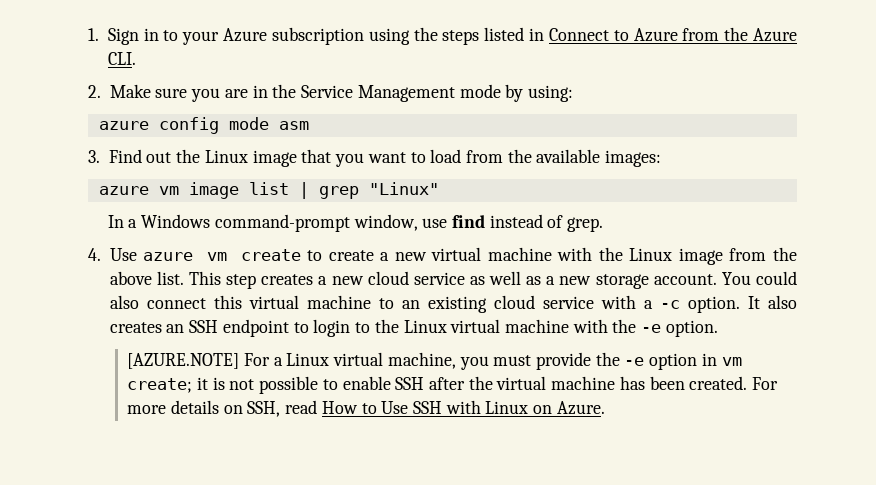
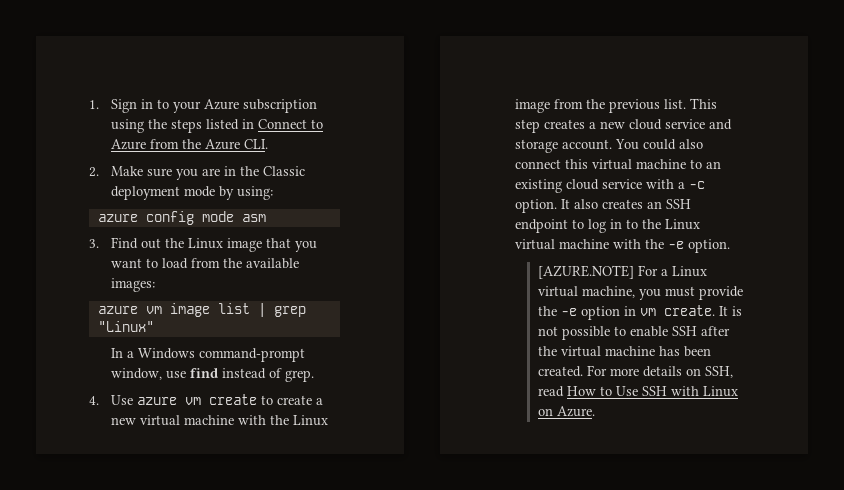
- 2. Make sure you are in the Service Management mode by using:
+ 2. Make sure you are in the Classic deployment mode by using:
- 4. Use azure vm create to create a new virtual machine with the Linux image from the above list.
+ 4. Use azure vm create to create a new virtual machine with the Linux image from the previous list.
- This step creates a new cloud service as well as a new storage account.
+ This step creates a new cloud service and storage account.
- It also creates an SSH endpoint to login to the Linux virtual machine with the -e option.
+ It also creates an SSH endpoint to log in to the Linux virtual machine with the -e option.
- [AZURE.NOTE] For a Linux virtual machine, you must provide the -e option in vm create; it is not possible to enable SSH after the virtual machine has been created.
+ [AZURE.NOTE] For a Linux virtual machine, you must provide the -e option in vm create. It is not possible to enable SSH after the virtual machine has been created.

